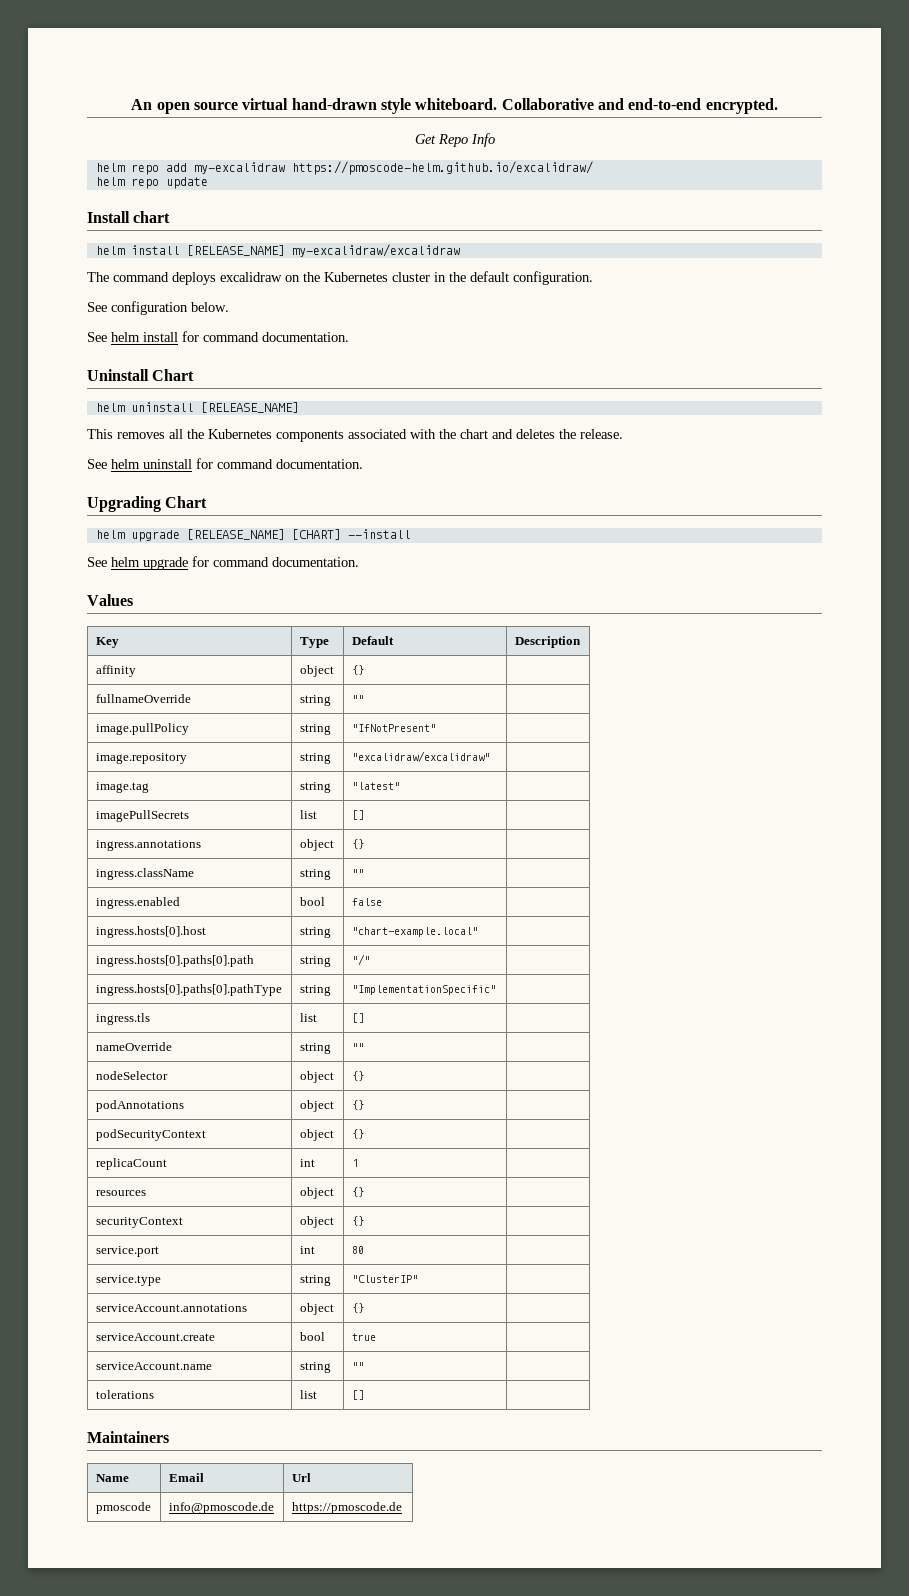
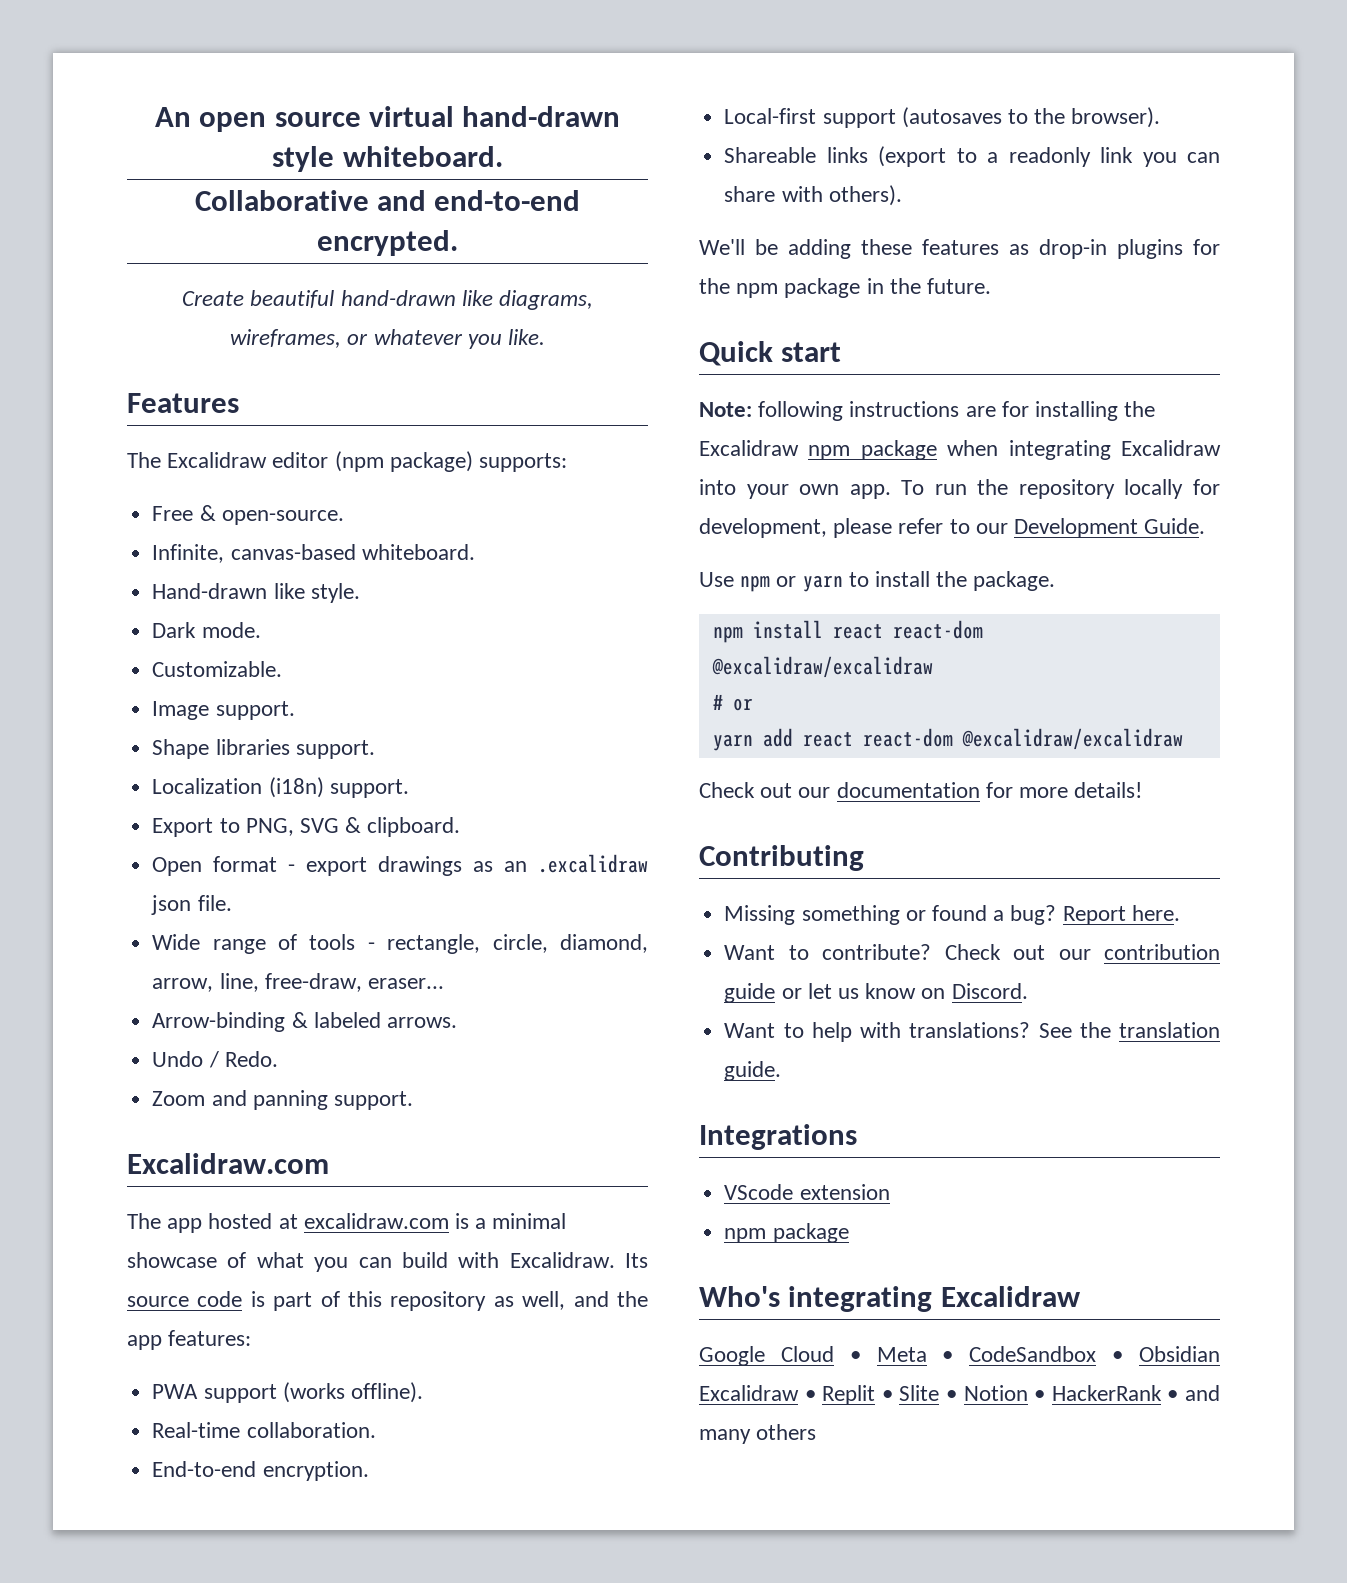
- An open source virtual hand-drawn style whiteboard. Collaborative and end-to-end encrypted.
+ An open source virtual hand-drawn style whiteboard.
+ Collaborative and end-to-end encrypted.
- Get Repo Info
- helm repo add my-excalidraw https://pmoscode-helm.github.io/excalidraw/
- helm repo update
- Install chart
- helm install [RELEASE_NAME] my-excalidraw/excalidraw
- The command deploys excalidraw on the Kubernetes cluster in the default configuration.
- See configuration below.
- See helm install for command documentation.
- Uninstall Chart
- helm uninstall [RELEASE_NAME]
- This removes all the Kubernetes components associated with the chart and deletes the release.
- See helm uninstall for command documentation.
- Upgrading Chart
- helm upgrade [RELEASE_NAME] [CHART] --install
- See helm upgrade for command documentation.
- Values
- Key | Type | Default | Description
- affinity | object | {} |
- fullnameOverride | string | "" |
- image.pullPolicy | string | "IfNotPresent" |
- image.repository | string | "excalidraw/excalidraw" |
- image.tag | string | "latest" |
- imagePullSecrets | list | [] |
- ingress.annotations | object | {} |
- ingress.className | string | "" |
- ingress.enabled | bool | false |
- ingress.hosts[0].host | string | "chart-example.local" |
- ingress.hosts[0].paths[0].path | string | "/" |
- ingress.hosts[0].paths[0].pathType | string | "ImplementationSpecific" |
- ingress.tls | list | [] |
- nameOverride | string | "" |
- nodeSelector | object | {} |
- podAnnotations | object | {} |
- podSecurityContext | object | {} |
- replicaCount | int | 1 |
- resources | object | {} |
- securityContext | object | {} |
- service.port | int | 80 |
- service.type | string | "ClusterIP" |
- serviceAccount.annotations | object | {} |
- serviceAccount.create | bool | true |
- serviceAccount.name | string | "" |
- tolerations | list | [] |
- Maintainers
- Name | Email | Url
- pmoscode | info@pmoscode.de | https://pmoscode.de
+ Create beautiful hand-drawn like diagrams, wireframes, or whatever you like.
+ Features
+ The Excalidraw editor (npm package) supports:
+ Free & open-source.
+ Infinite, canvas-based whiteboard.
+ Hand-drawn like style.
+ Dark mode.
+ Customizable.
+ Image support.
+ Shape libraries support.
+ Localization (i18n) support.
+ Export to PNG, SVG & clipboard.
+ Open format - export drawings as an .excalidraw json file.
+ Wide range of tools - rectangle, circle, diamond, arrow, line, free-draw, eraser...
+ Arrow-binding & labeled arrows.
+ Undo / Redo.
+ Zoom and panning support.
+ Excalidraw.com
+ The app hosted at excalidraw.com is a minimal showcase of what you can build with Excalidraw. Its source code is part of this repository as well, and the app features:
+ PWA support (works offline).
+ Real-time collaboration.
+ End-to-end encryption.
+ Local-first support (autosaves to the browser).
+ Shareable links (export to a readonly link you can share with others).
+ We'll be adding these features as drop-in plugins for the npm package in the future.
+ Quick start
+ Note: following instructions are for installing the Excalidraw npm package when integrating Excalidraw into your own app. To run the repository locally for development, please refer to our Development Guide.
+ Use npm or yarn to install the package.
+ npm install react react-dom @excalidraw/excalidraw
+ # or
+ yarn add react react-dom @excalidraw/excalidraw
+ Check out our documentation for more details!
+ Contributing
+ Missing something or found a bug? Report here.
+ Want to contribute? Check out our contribution guide or let us know on Discord.
+ Want to help with translations? See the translation guide.
+ Integrations
+ VScode extension
+ npm package
+ Who's integrating Excalidraw
+ Google Cloud • Meta • CodeSandbox • Obsidian Excalidraw • Replit • Slite • Notion • HackerRank • and many others

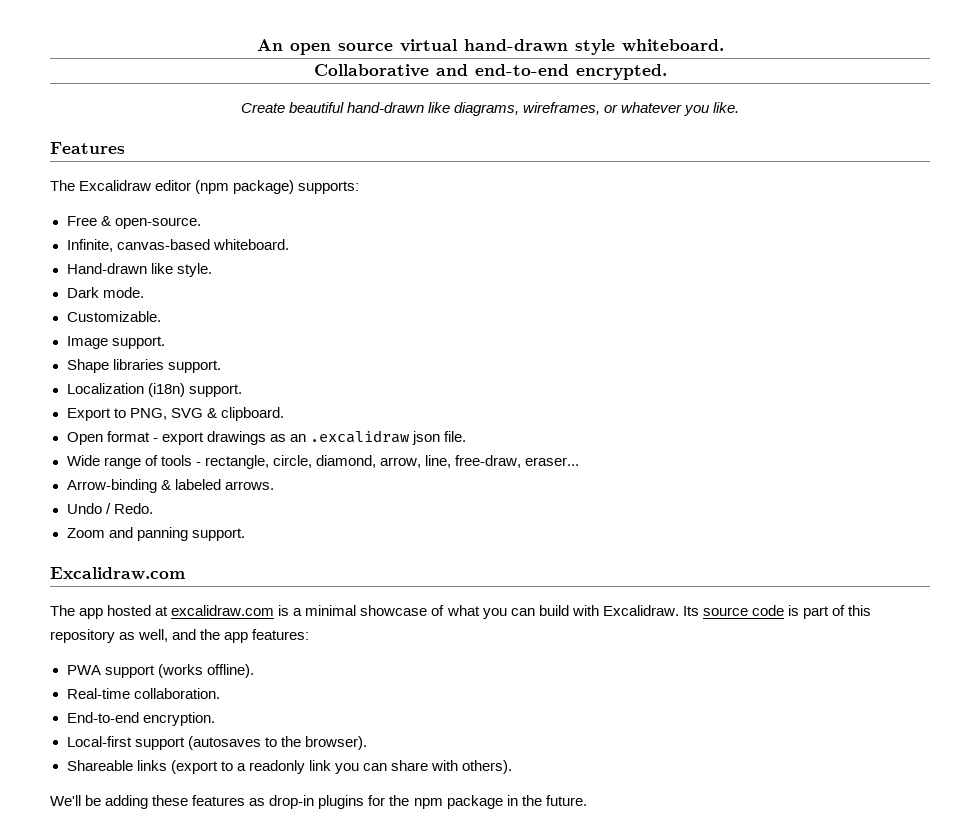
- Quick start
- Note: following instructions are for installing the Excalidraw npm package when integrating Excalidraw into your own app. To run the repository locally for development, please refer to our Development Guide.
- Use npm or yarn to install the package.
- npm install react react-dom @excalidraw/excalidraw
- # or
- yarn add react react-dom @excalidraw/excalidraw
- Check out our documentation for more details!
- Contributing
- Missing something or found a bug? Report here.
- Want to contribute? Check out our contribution guide or let us know on Discord.
- Want to help with translations? See the translation guide.
- Integrations
- VScode extension
- npm package
- Who's integrating Excalidraw
- Google Cloud • Meta • CodeSandbox • Obsidian Excalidraw • Replit • Slite • Notion • HackerRank • and many others

